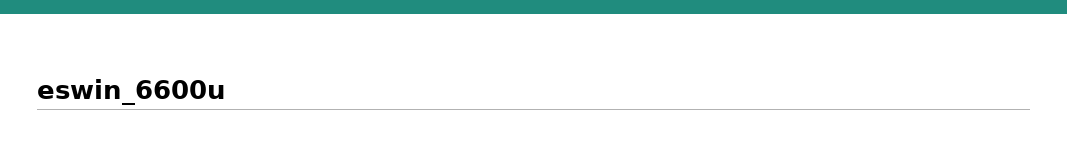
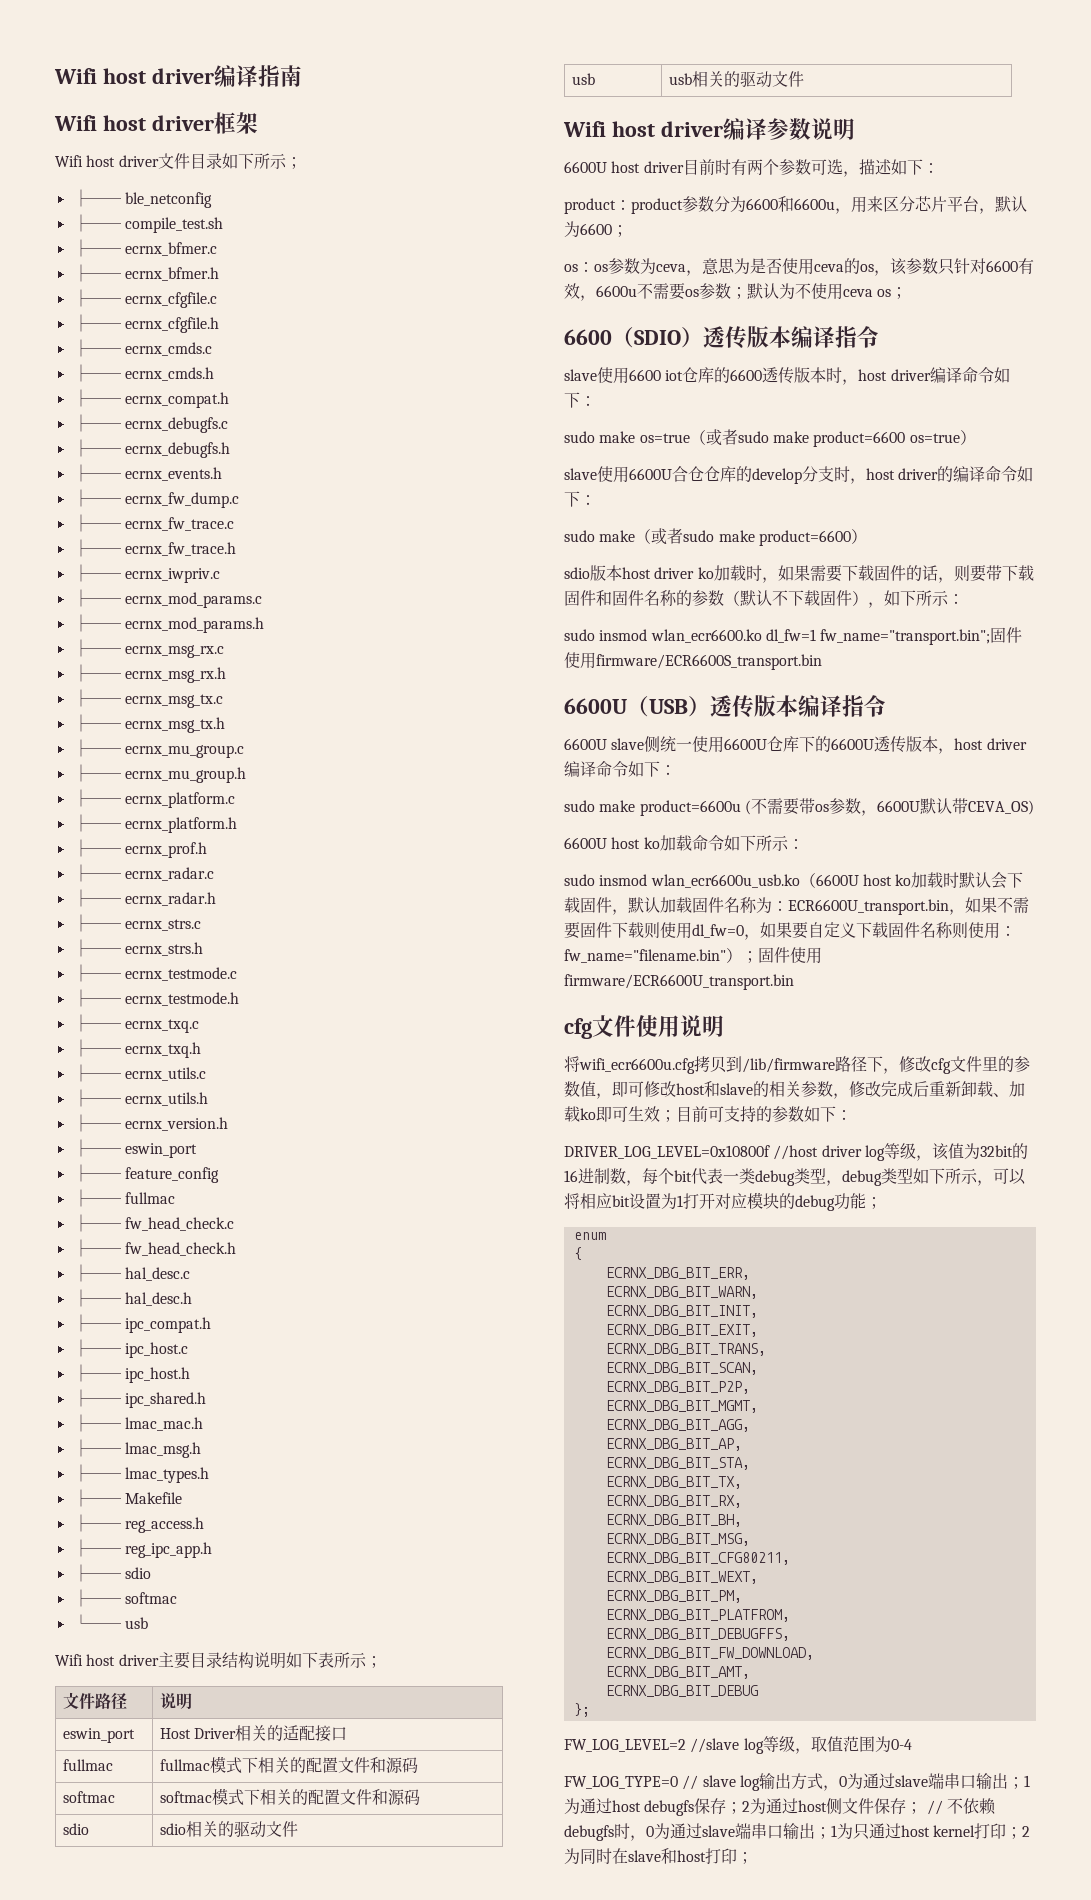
- eswin_6600u
+ Wifi host driver编译指南
+ Wifi host driver框架
+ Wifi host driver文件目录如下所示；
+ ├── ble_netconfig
+ ├── compile_test.sh
+ ├── ecrnx_bfmer.c
+ ├── ecrnx_bfmer.h
+ ├── ecrnx_cfgfile.c
+ ├── ecrnx_cfgfile.h
+ ├── ecrnx_cmds.c
+ ├── ecrnx_cmds.h
+ ├── ecrnx_compat.h
+ ├── ecrnx_debugfs.c
+ ├── ecrnx_debugfs.h
+ ├── ecrnx_events.h
+ ├── ecrnx_fw_dump.c
+ ├── ecrnx_fw_trace.c
+ ├── ecrnx_fw_trace.h
+ ├── ecrnx_iwpriv.c
+ ├── ecrnx_mod_params.c
+ ├── ecrnx_mod_params.h
+ ├── ecrnx_msg_rx.c
+ ├── ecrnx_msg_rx.h
+ ├── ecrnx_msg_tx.c
+ ├── ecrnx_msg_tx.h
+ ├── ecrnx_mu_group.c
+ ├── ecrnx_mu_group.h
+ ├── ecrnx_platform.c
+ ├── ecrnx_platform.h
+ ├── ecrnx_prof.h
+ ├── ecrnx_radar.c
+ ├── ecrnx_radar.h
+ ├── ecrnx_strs.c
+ ├── ecrnx_strs.h
+ ├── ecrnx_testmode.c
+ ├── ecrnx_testmode.h
+ ├── ecrnx_txq.c
+ ├── ecrnx_txq.h
+ ├── ecrnx_utils.c
+ ├── ecrnx_utils.h
+ ├── ecrnx_version.h
+ ├── eswin_port
+ ├── feature_config
+ ├── fullmac
+ ├── fw_head_check.c
+ ├── fw_head_check.h
+ ├── hal_desc.c
+ ├── hal_desc.h
+ ├── ipc_compat.h
+ ├── ipc_host.c
+ ├── ipc_host.h
+ ├── ipc_shared.h
+ ├── lmac_mac.h
+ ├── lmac_msg.h
+ ├── lmac_types.h
+ ├── Makefile
+ ├── reg_access.h
+ ├── reg_ipc_app.h
+ ├── sdio
+ ├── softmac
+ └── usb
+ Wifi host driver主要目录结构说明如下表所示；
+ 文件路径 | 说明
+ eswin_port | Host Driver相关的适配接口
+ fullmac | fullmac模式下相关的配置文件和源码
+ softmac | softmac模式下相关的配置文件和源码
+ sdio | sdio相关的驱动文件
+ usb | usb相关的驱动文件
+ Wifi host driver编译参数说明
+ 6600U host driver目前时有两个参数可选，描述如下：
+ product：product参数分为6600和6600u，用来区分芯片平台，默认为6600；
+ os：os参数为ceva，意思为是否使用ceva的os，该参数只针对6600有效，6600u不需要os参数；默认为不使用ceva os；
+ 6600（SDIO）透传版本编译指令
+ slave使用6600 iot仓库的6600透传版本时，host driver编译命令如下：
+ sudo make os=true（或者sudo make product=6600 os=true）
+ slave使用6600U合仓仓库的develop分支时，host driver的编译命令如下：
+ sudo make（或者sudo make product=6600）
+ sdio版本host driver ko加载时，如果需要下载固件的话，则要带下载固件和固件名称的参数（默认不下载固件），如下所示：
+ sudo insmod wlan_ecr6600.ko dl_fw=1 fw_name="transport.bin";固件使用firmware/ECR6600S_transport.bin
+ 6600U（USB）透传版本编译指令
+ 6600U slave侧统一使用6600U仓库下的6600U透传版本，host driver编译命令如下：
+ sudo make product=6600u (不需要带os参数，6600U默认带CEVA_OS)
+ 6600U host ko加载命令如下所示：
+ sudo insmod wlan_ecr6600u_usb.ko（6600U host ko加载时默认会下载固件，默认加载固件名称为：ECR6600U_transport.bin，如果不需要固件下载则使用dl_fw=0，如果要自定义下载固件名称则使用：fw_name="filename.bin"）；固件使用firmware/ECR6600U_transport.bin
+ cfg文件使用说明
+ 将wifi_ecr6600u.cfg拷贝到/lib/firmware路径下，修改cfg文件里的参数值，即可修改host和slave的相关参数，修改完成后重新卸载、加载ko即可生效；目前可支持的参数如下：
+ DRIVER_LOG_LEVEL=0x10800f //host driver log等级，该值为32bit的16进制数，每个bit代表一类debug类型，debug类型如下所示，可以将相应bit设置为1打开对应模块的debug功能；
+ enum
+ {
+ ECRNX_DBG_BIT_ERR,
+ ECRNX_DBG_BIT_WARN,
+ ECRNX_DBG_BIT_INIT,
+ ECRNX_DBG_BIT_EXIT,
+ ECRNX_DBG_BIT_TRANS,
+ ECRNX_DBG_BIT_SCAN,
+ ECRNX_DBG_BIT_P2P,
+ ECRNX_DBG_BIT_MGMT,
+ ECRNX_DBG_BIT_AGG,
+ ECRNX_DBG_BIT_AP,
+ ECRNX_DBG_BIT_STA,
+ ECRNX_DBG_BIT_TX,
+ ECRNX_DBG_BIT_RX,
+ ECRNX_DBG_BIT_BH,
+ ECRNX_DBG_BIT_MSG,
+ ECRNX_DBG_BIT_CFG80211,
+ ECRNX_DBG_BIT_WEXT,
+ ECRNX_DBG_BIT_PM,
+ ECRNX_DBG_BIT_PLATFROM,
+ ECRNX_DBG_BIT_DEBUGFFS,
+ ECRNX_DBG_BIT_FW_DOWNLOAD,
+ ECRNX_DBG_BIT_AMT,
+ ECRNX_DBG_BIT_DEBUG
+ };
+ FW_LOG_LEVEL=2 //slave log等级，取值范围为0-4
+ FW_LOG_TYPE=0 // slave log输出方式，0为通过slave端串口输出；1为通过host debugfs保存；2为通过host侧文件保存； // 不依赖debugfs时，0为通过slave端串口输出；1为只通过host kernel打印；2为同时在slave和host打印；

